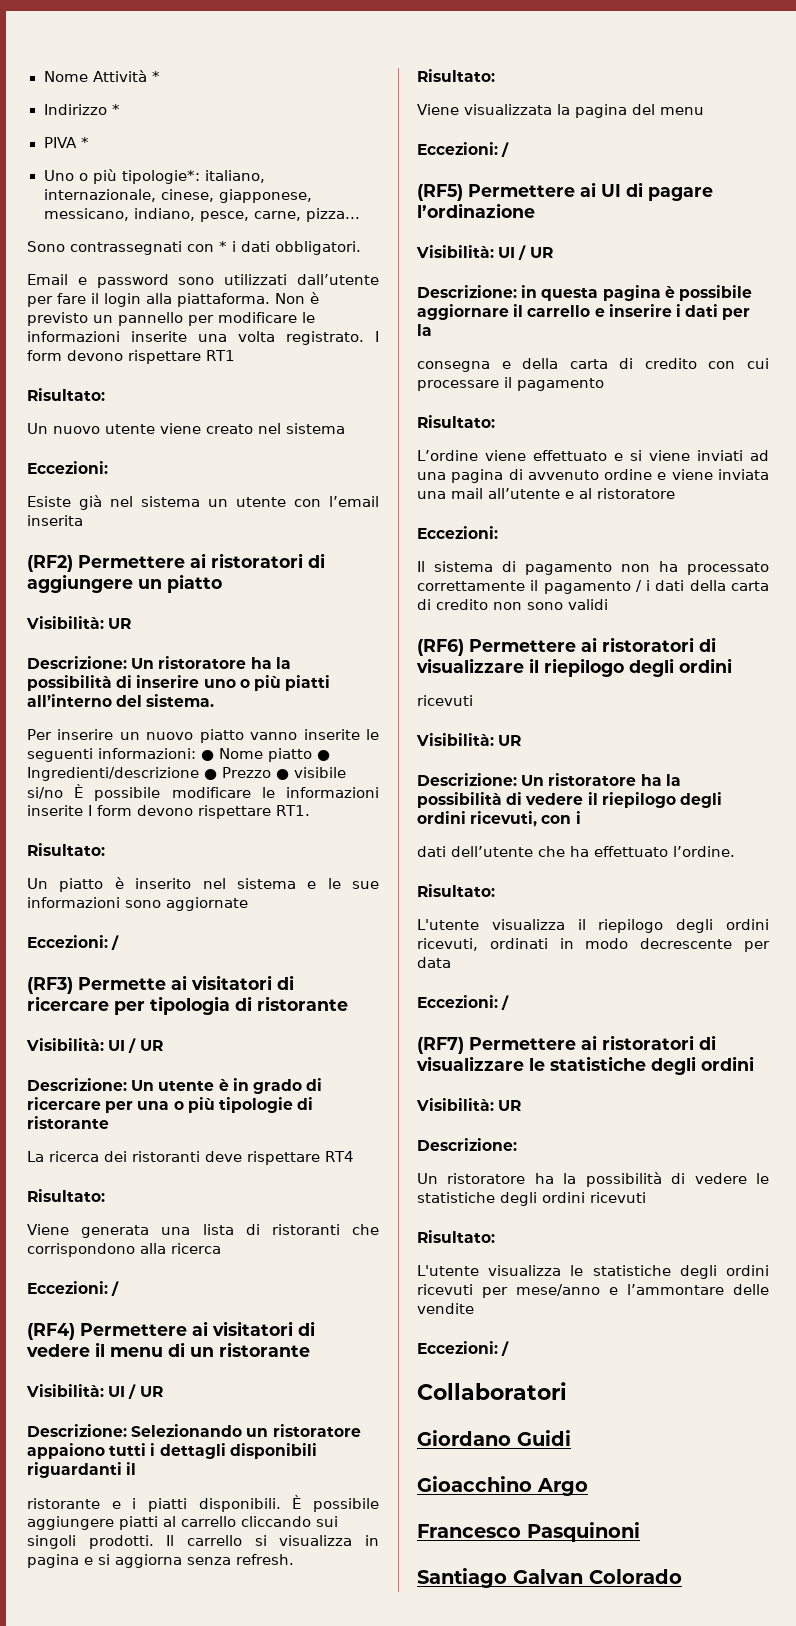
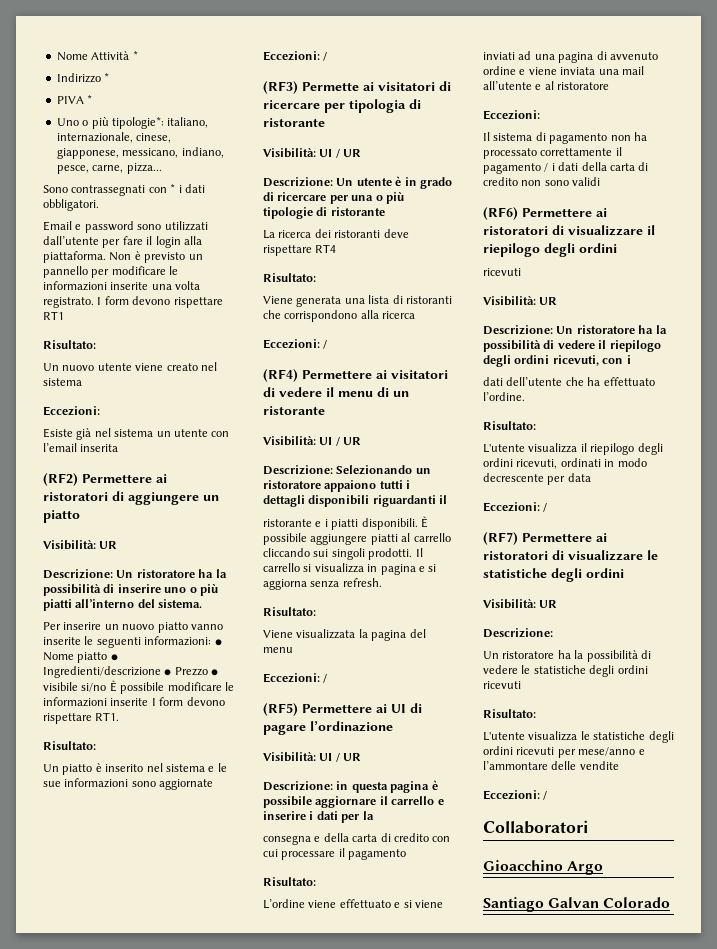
- Giordano Guidi
- Francesco Pasquinoni

